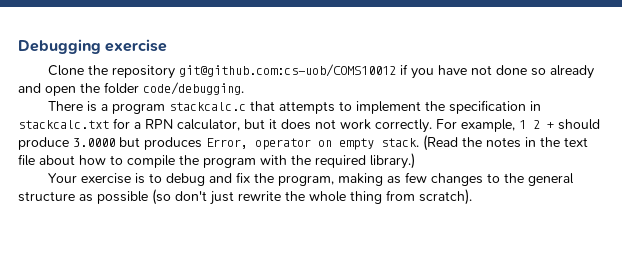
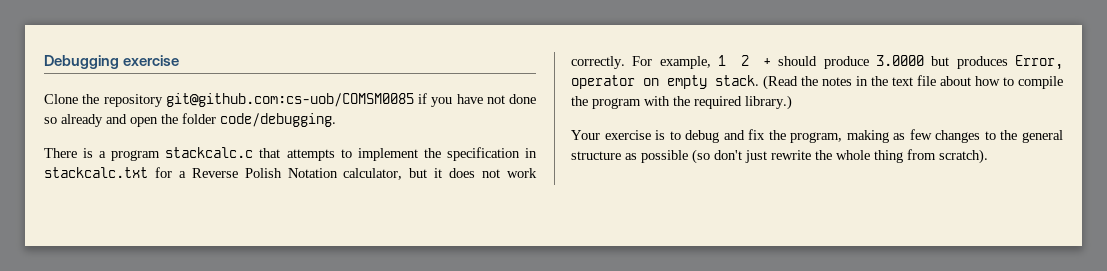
- Clone the repository git@github.com:cs-uob/COMS10012 if you have not done so already and open the folder code/debugging.
+ Clone the repository git@github.com:cs-uob/COMSM0085 if you have not done so already and open the folder code/debugging.
- There is a program stackcalc.c that attempts to implement the specification in stackcalc.txt for a RPN calculator, but it does not work correctly.
+ There is a program stackcalc.c that attempts to implement the specification in stackcalc.txt for a Reverse Polish Notation calculator, but it does not work correctly.

